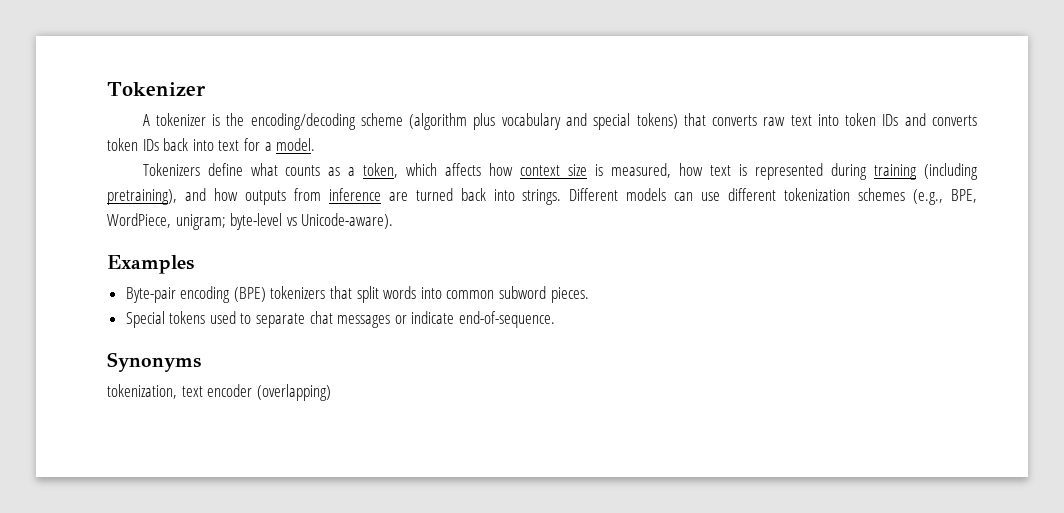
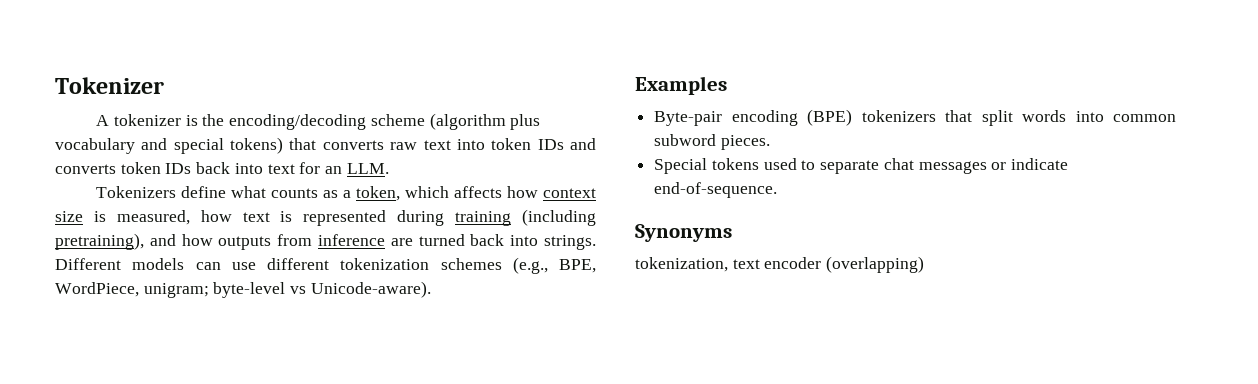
- A tokenizer is the encoding/decoding scheme (algorithm plus vocabulary and special tokens) that converts raw text into token IDs and converts token IDs back into text for a model.
+ A tokenizer is the encoding/decoding scheme (algorithm plus vocabulary and special tokens) that converts raw text into token IDs and converts token IDs back into text for an LLM.

